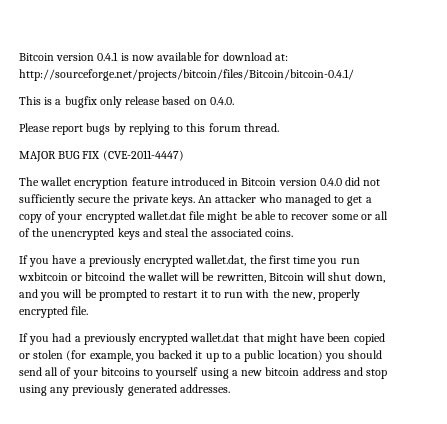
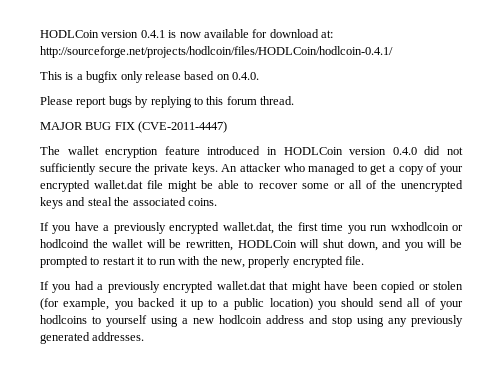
- Bitcoin version 0.4.1 is now available for download at: http://sourceforge.net/projects/bitcoin/files/Bitcoin/bitcoin-0.4.1/
+ HODLCoin version 0.4.1 is now available for download at: http://sourceforge.net/projects/hodlcoin/files/HODLCoin/hodlcoin-0.4.1/
- The wallet encryption feature introduced in Bitcoin version 0.4.0 did not sufficiently secure the private keys.
+ The wallet encryption feature introduced in HODLCoin version 0.4.0 did not sufficiently secure the private keys.
- If you have a previously encrypted wallet.dat, the first time you run wxbitcoin or bitcoind the wallet will be rewritten, Bitcoin will shut down, and you will be prompted to restart it to run with the new, properly encrypted file.
+ If you have a previously encrypted wallet.dat, the first time you run wxhodlcoin or hodlcoind the wallet will be rewritten, HODLCoin will shut down, and you will be prompted to restart it to run with the new, properly encrypted file.
- If you had a previously encrypted wallet.dat that might have been copied or stolen (for example, you backed it up to a public location) you should send all of your bitcoins to yourself using a new bitcoin address and stop using any previously generated addresses.
+ If you had a previously encrypted wallet.dat that might have been copied or stolen (for example, you backed it up to a public location) you should send all of your hodlcoins to yourself using a new hodlcoin address and stop using any previously generated addresses.

